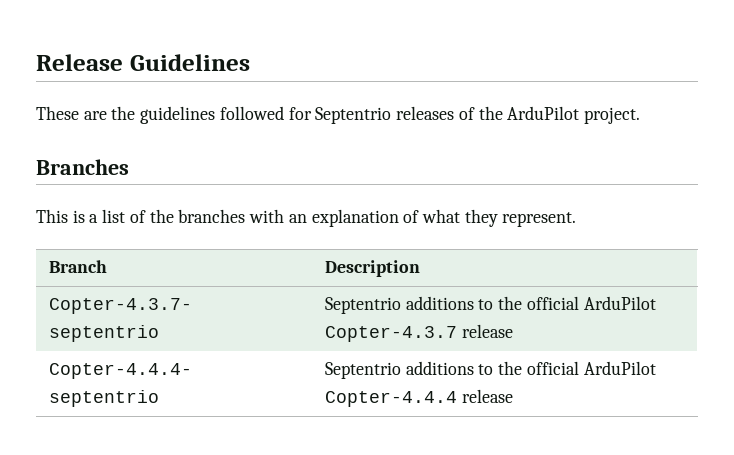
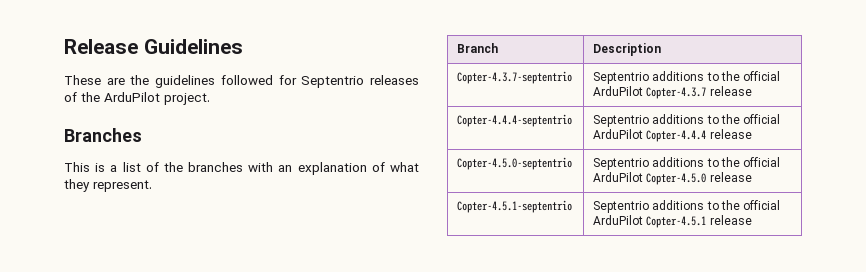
+ Copter-4.5.0-septentrio | Septentrio additions to the official ArduPilot Copter-4.5.0 release
+ Copter-4.5.1-septentrio | Septentrio additions to the official ArduPilot Copter-4.5.1 release

